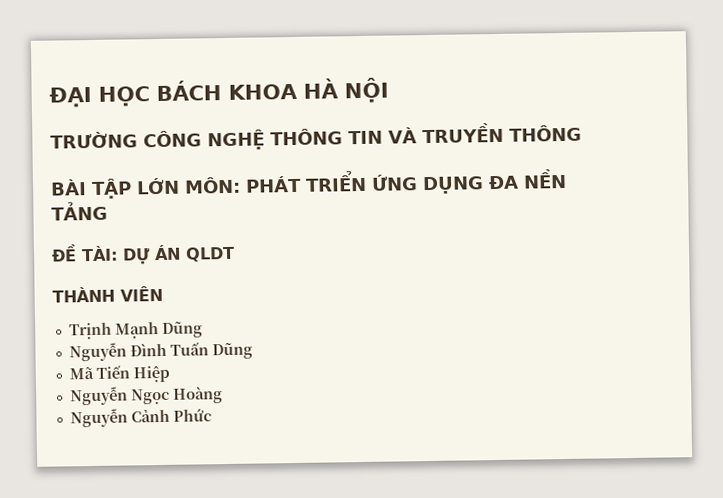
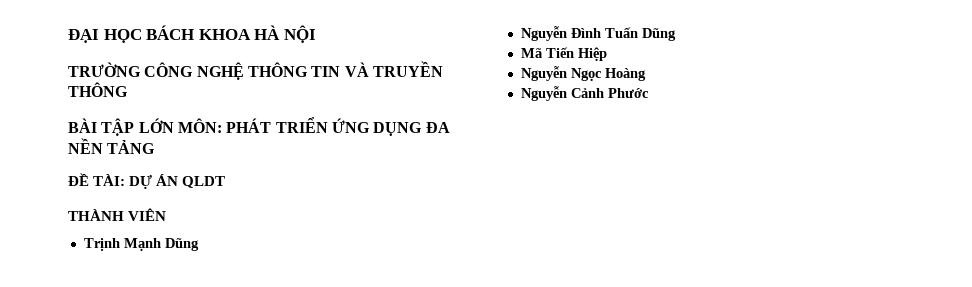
- Nguyễn Cảnh Phức
+ Nguyễn Cảnh Phước

